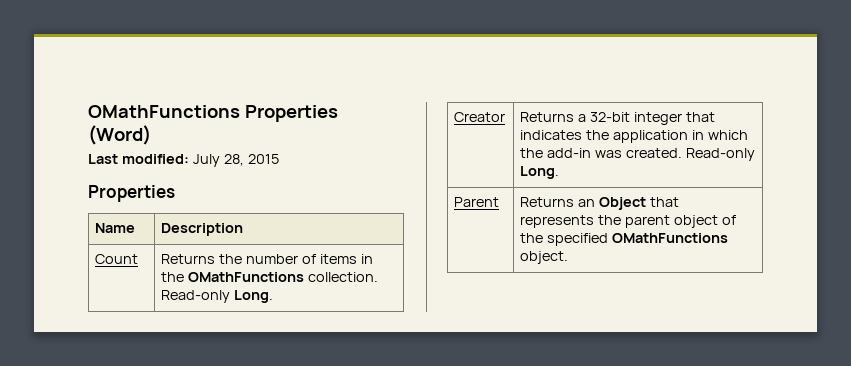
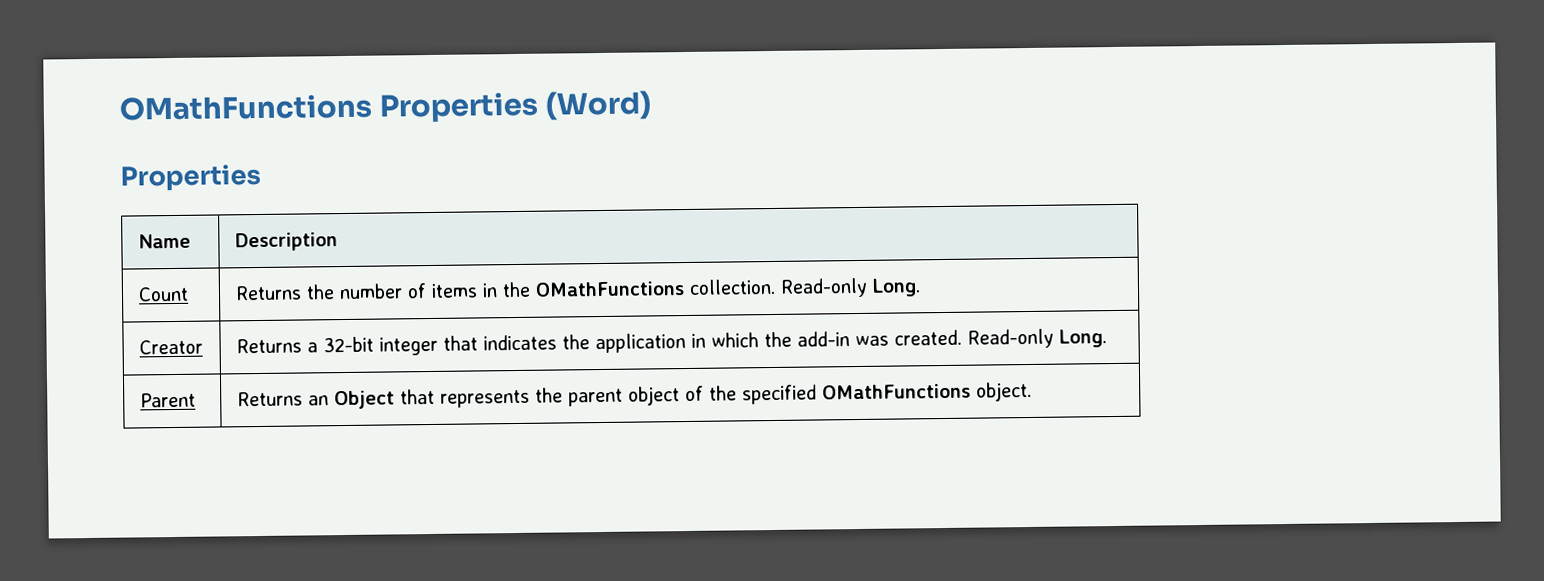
- Last modified: July 28, 2015

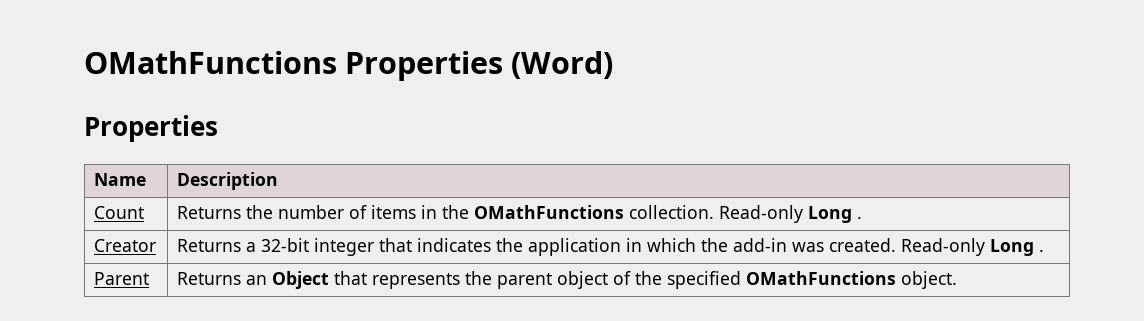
- Count | Returns the number of items in the OMathFunctions collection. Read-only Long.
+ Count | Returns the number of items in the OMathFunctions collection. Read-only Long .
- Creator | Returns a 32-bit integer that indicates the application in which the add-in was created. Read-only Long.
+ Creator | Returns a 32-bit integer that indicates the application in which the add-in was created. Read-only Long .

